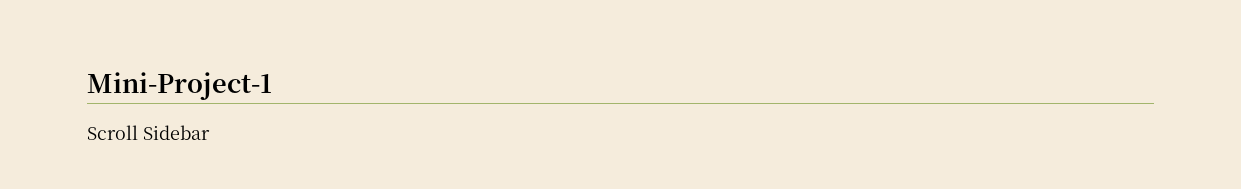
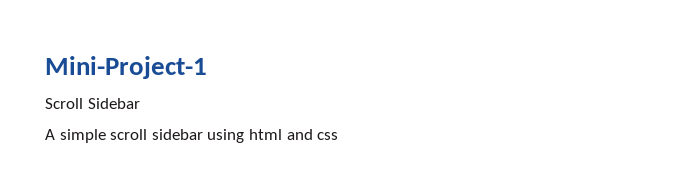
+ A simple scroll sidebar using html and css

